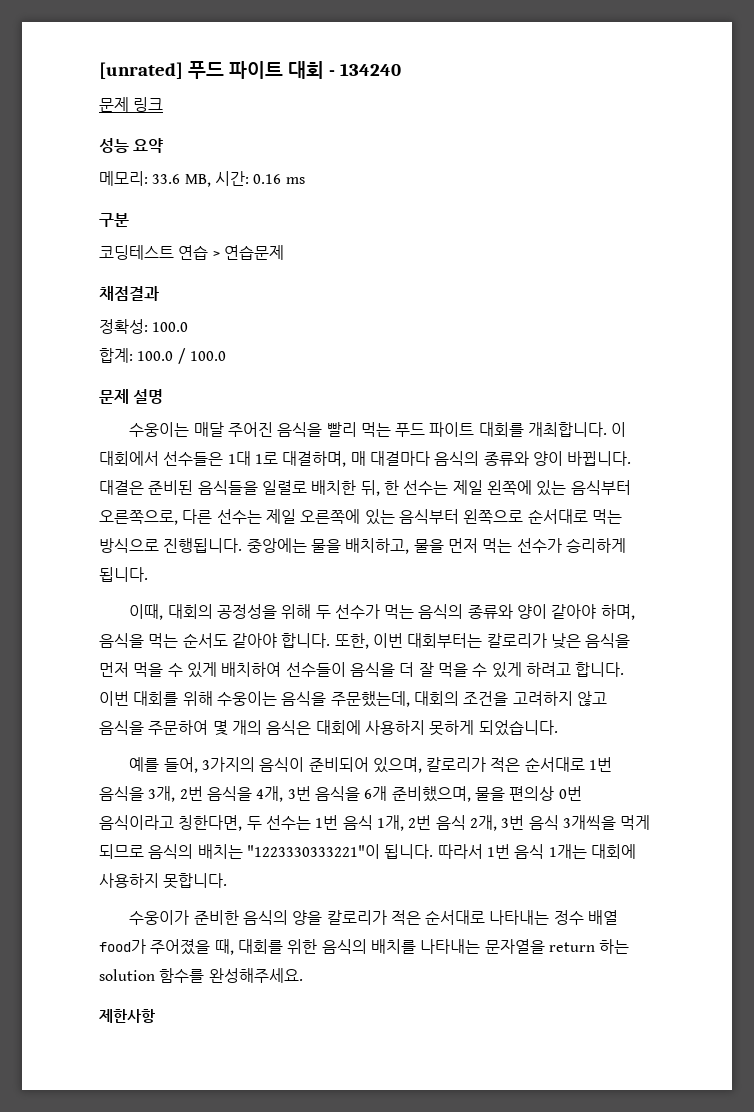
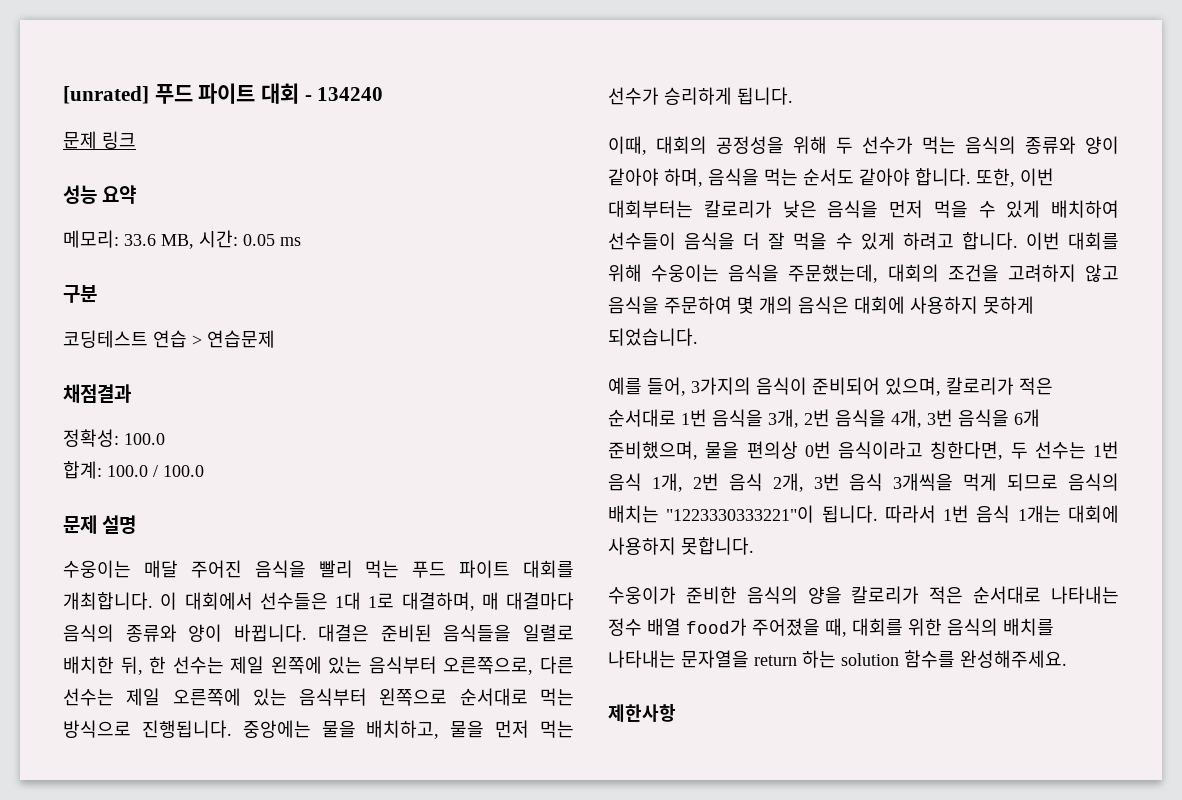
- 메모리: 33.6 MB, 시간: 0.16 ms
+ 메모리: 33.6 MB, 시간: 0.05 ms

